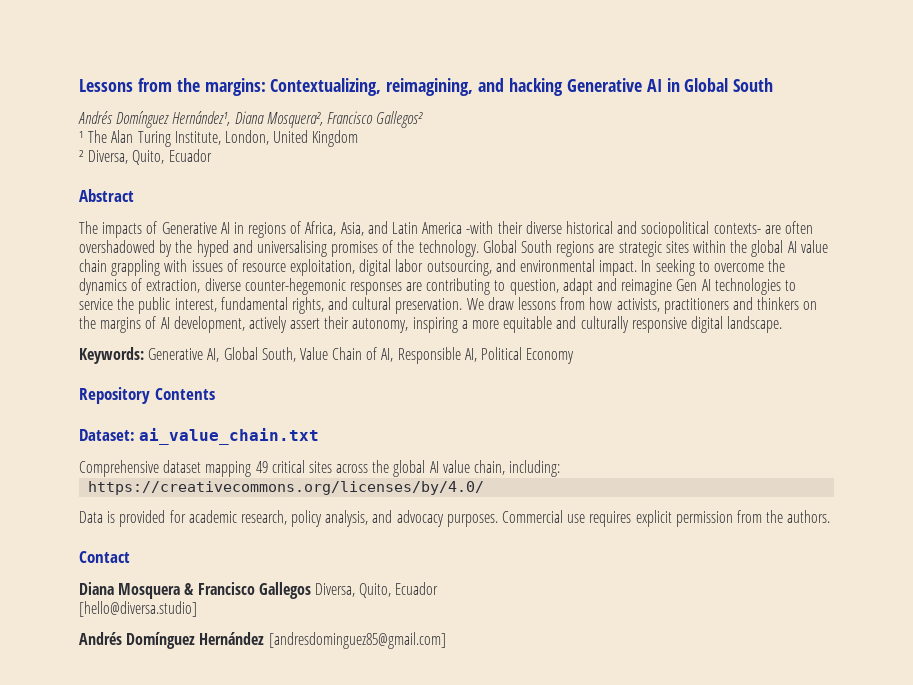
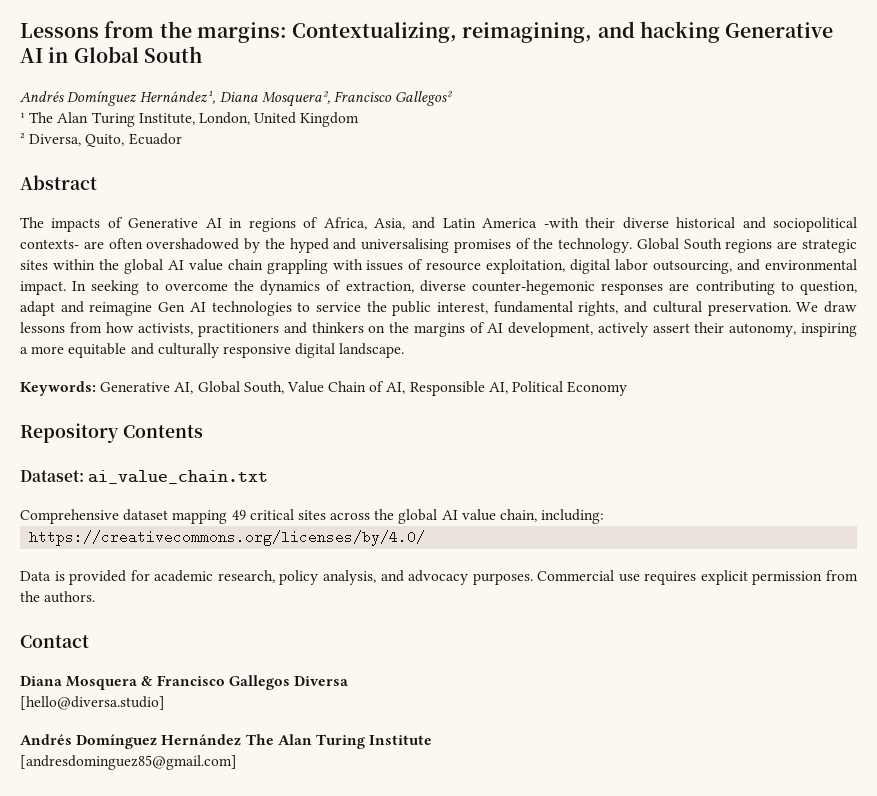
- Diana Mosquera & Francisco Gallegos Diversa, Quito, Ecuador
+ Diana Mosquera & Francisco Gallegos Diversa
- Andrés Domínguez Hernández [andresdominguez85@gmail.com]
+ Andrés Domínguez Hernández The Alan Turing Institute
+ [andresdominguez85@gmail.com]

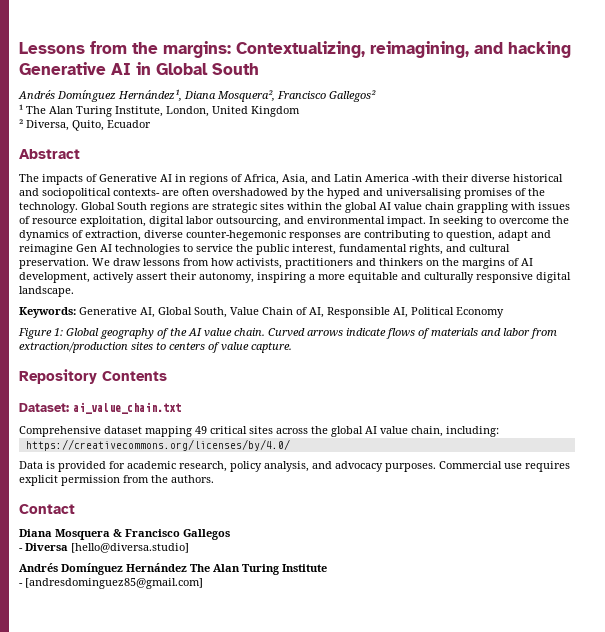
+ Figure 1: Global geography of the AI value chain. Curved arrows indicate flows of materials and labor from extraction/production sites to centers of value capture.
- Diana Mosquera & Francisco Gallegos Diversa
- [hello@diversa.studio]
+ Diana Mosquera & Francisco Gallegos
+ - Diversa [hello@diversa.studio]
- [andresdominguez85@gmail.com]
+ - [andresdominguez85@gmail.com]

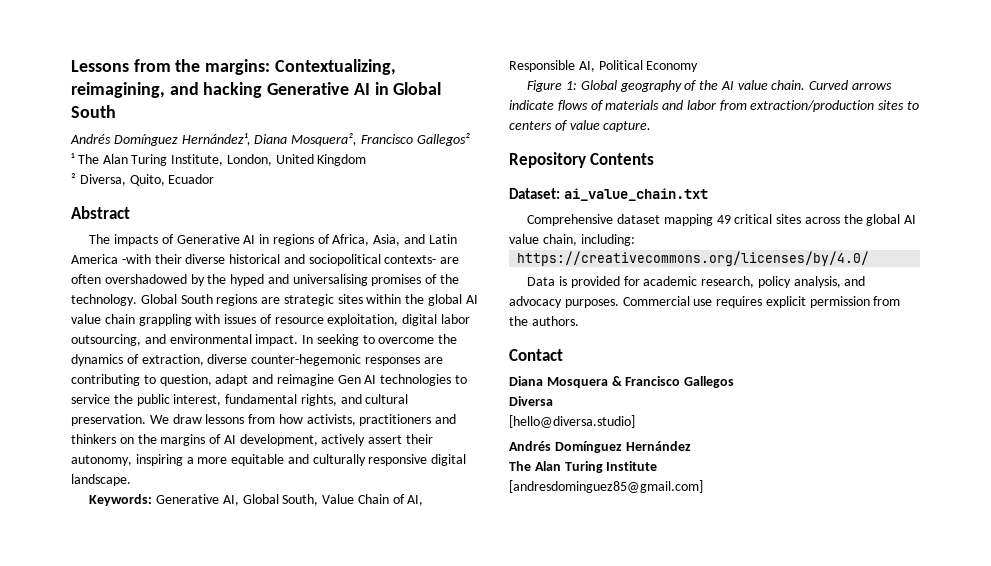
- - Diversa [hello@diversa.studio]
+ Diversa
+ [hello@diversa.studio]
- Andrés Domínguez Hernández The Alan Turing Institute
+ Andrés Domínguez Hernández
+ The Alan Turing Institute
- - [andresdominguez85@gmail.com]
+ [andresdominguez85@gmail.com]

